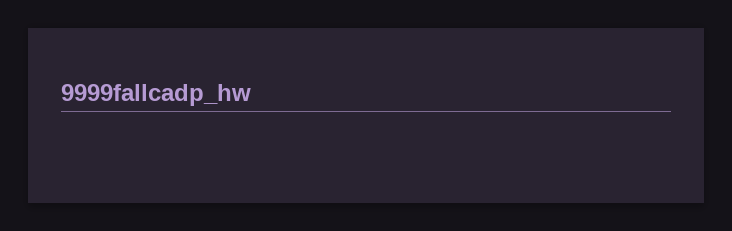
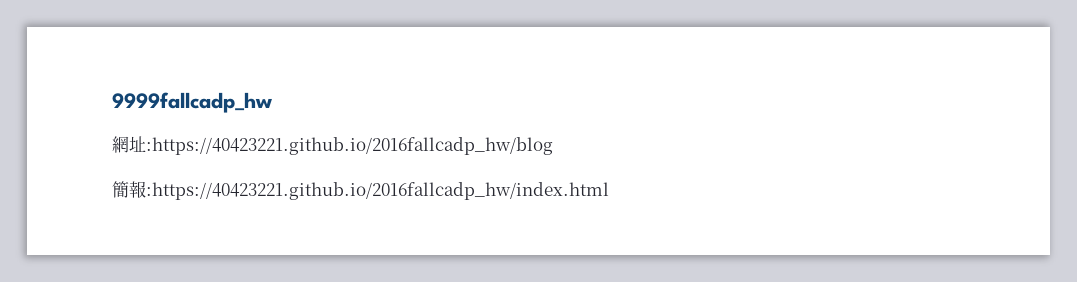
+ 網址:https://40423221.github.io/2016fallcadp_hw/blog
+ 簡報:https://40423221.github.io/2016fallcadp_hw/index.html

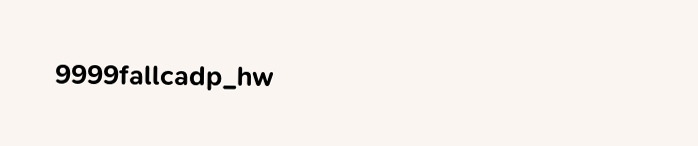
- 網址:https://40423221.github.io/2016fallcadp_hw/blog
- 簡報:https://40423221.github.io/2016fallcadp_hw/index.html

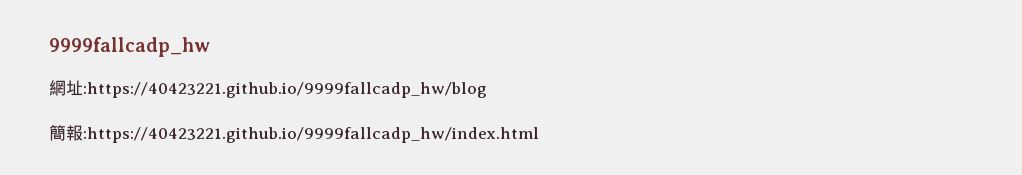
+ 網址:https://40423221.github.io/9999fallcadp_hw/blog
+ 簡報:https://40423221.github.io/9999fallcadp_hw/index.html

